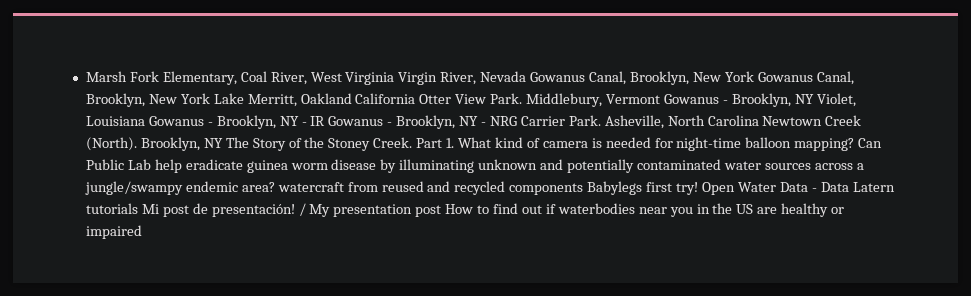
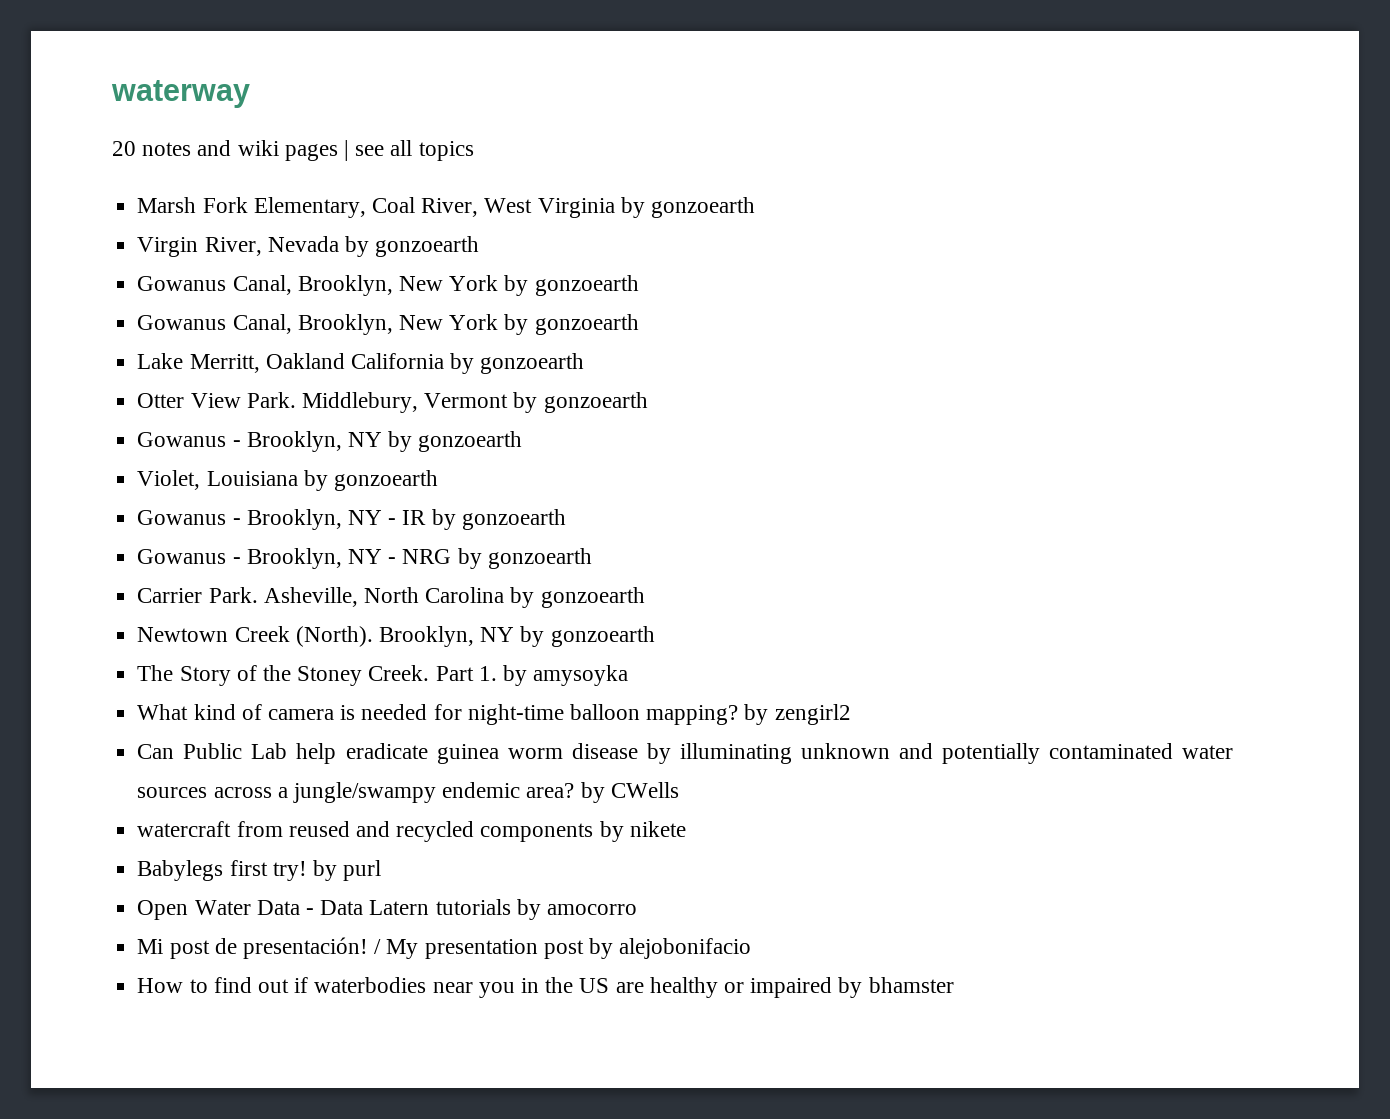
+ waterway
+ 20 notes and wiki pages | see all topics
- Marsh Fork Elementary, Coal River, West Virginia Virgin River, Nevada Gowanus Canal, Brooklyn, New York Gowanus Canal, Brooklyn, New York Lake Merritt, Oakland California Otter View Park.
+ Marsh Fork Elementary, Coal River, West Virginia by gonzoearth
+ Virgin River, Nevada by gonzoearth
+ Gowanus Canal, Brooklyn, New York by gonzoearth
+ Gowanus Canal, Brooklyn, New York by gonzoearth
+ Lake Merritt, Oakland California by gonzoearth
+ Otter View Park.
- Middlebury, Vermont Gowanus - Brooklyn, NY Violet, Louisiana Gowanus - Brooklyn, NY - IR Gowanus - Brooklyn, NY - NRG Carrier Park.
+ Middlebury, Vermont by gonzoearth
+ Gowanus - Brooklyn, NY by gonzoearth
+ Violet, Louisiana by gonzoearth
+ Gowanus - Brooklyn, NY - IR by gonzoearth
+ Gowanus - Brooklyn, NY - NRG by gonzoearth
+ Carrier Park.
- Asheville, North Carolina Newtown Creek (North). Brooklyn, NY The Story of the Stoney Creek.
+ Asheville, North Carolina by gonzoearth
+ Newtown Creek (North). Brooklyn, NY by gonzoearth
+ The Story of the Stoney Creek.
- Part 1. What kind of camera is needed for night-time balloon mapping? Can Public Lab help eradicate guinea worm disease by illuminating unknown and potentially contaminated water sources across a jungle/swampy endemic area? watercraft from reused and recycled components Babylegs first try! Open Water Data - Data Latern tutorials Mi post de presentación!
+ Part 1. by amysoyka
+ What kind of camera is needed for night-time balloon mapping? by zengirl2
+ Can Public Lab help eradicate guinea worm disease by illuminating unknown and potentially contaminated water sources across a jungle/swampy endemic area? by CWells
+ watercraft from reused and recycled components by nikete
+ Babylegs first try! by purl
+ Open Water Data - Data Latern tutorials by amocorro
+ Mi post de presentación!
- / My presentation post How to find out if waterbodies near you in the US are healthy or impaired
+ / My presentation post by alejobonifacio
+ How to find out if waterbodies near you in the US are healthy or impaired by bhamster

